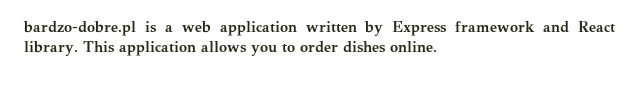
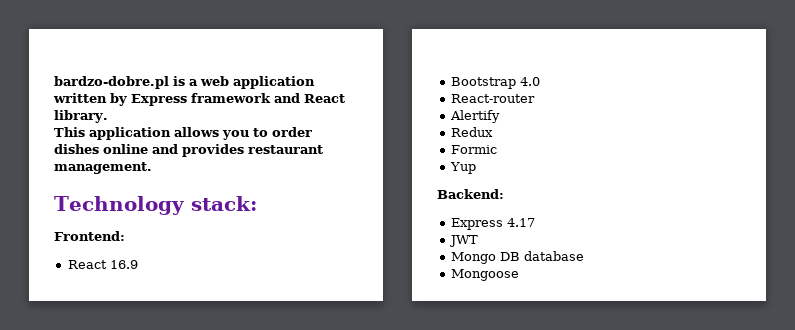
- bardzo-dobre.pl is a web application written by Express framework and React library. This application allows you to order dishes online.
+ bardzo-dobre.pl is a web application written by Express framework and React library.
+ This application allows you to order dishes online and provides restaurant management.
+ Technology stack:
+ Frontend:
+ React 16.9
+ Bootstrap 4.0
+ React-router
+ Alertify
+ Redux
+ Formic
+ Yup
+ Backend:
+ Express 4.17
+ JWT
+ Mongo DB database
+ Mongoose

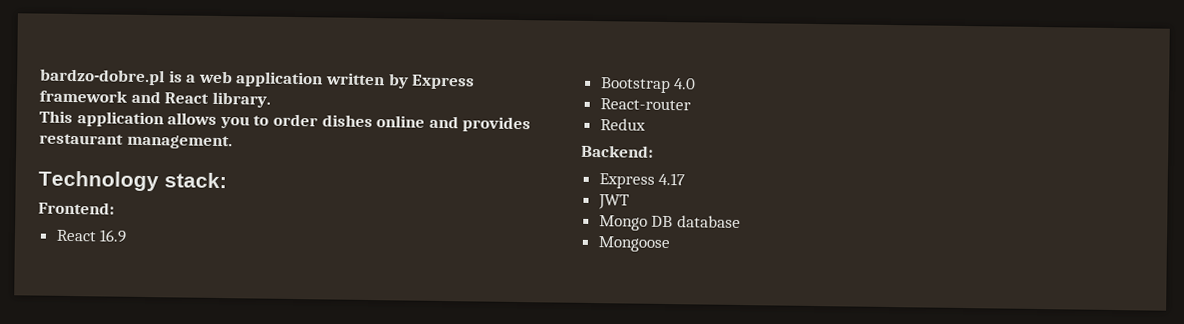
- Alertify
- Formic
- Yup

